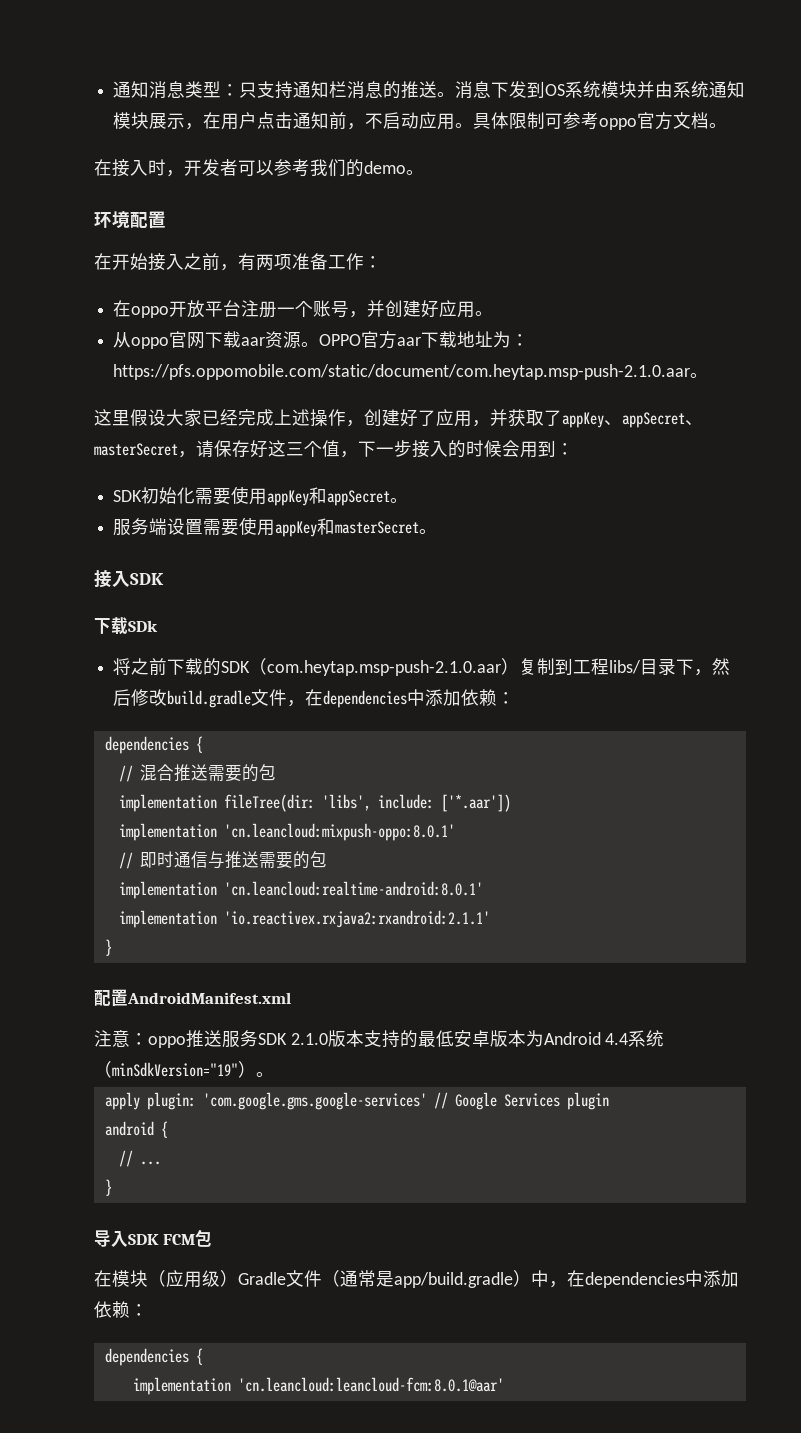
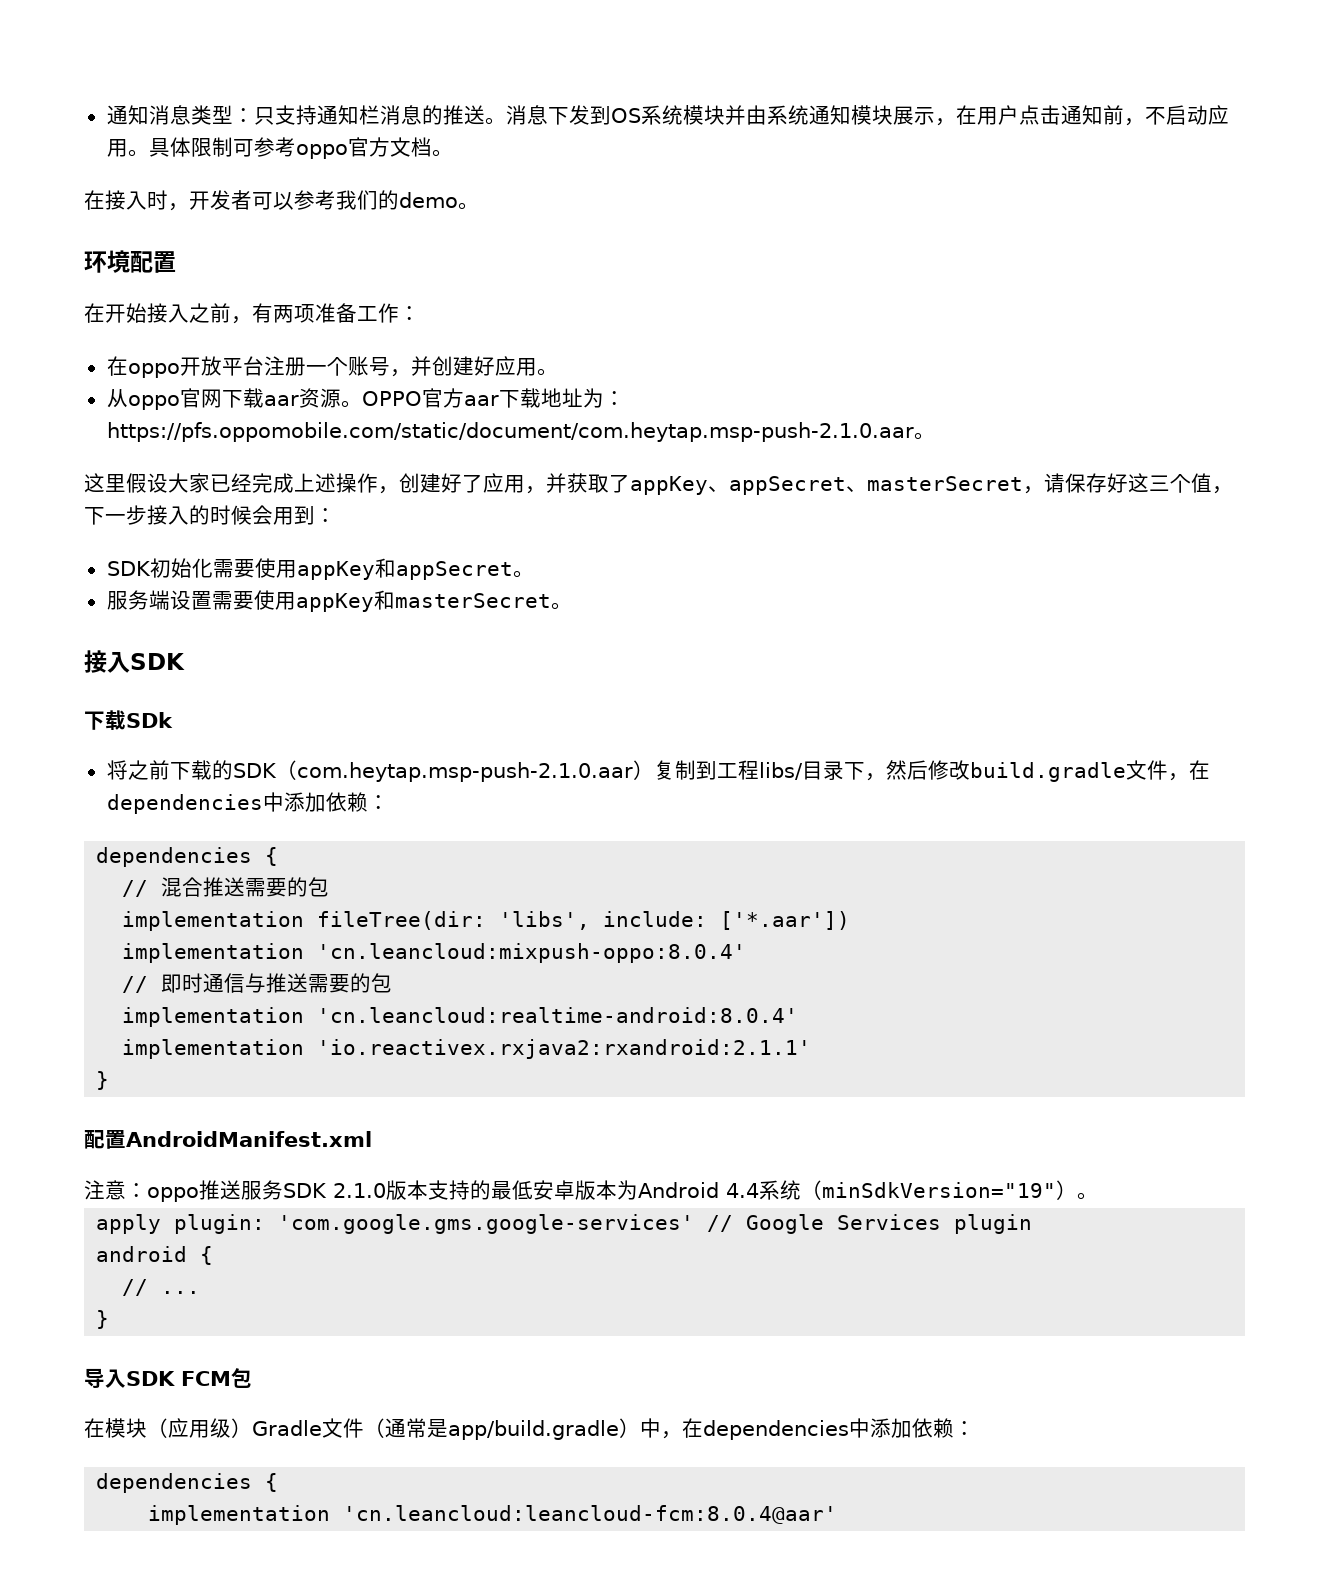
- implementation 'cn.leancloud:mixpush-oppo:8.0.1'
+ implementation 'cn.leancloud:mixpush-oppo:8.0.4'
- implementation 'cn.leancloud:realtime-android:8.0.1'
+ implementation 'cn.leancloud:realtime-android:8.0.4'
- implementation 'cn.leancloud:leancloud-fcm:8.0.1@aar'
+ implementation 'cn.leancloud:leancloud-fcm:8.0.4@aar'

